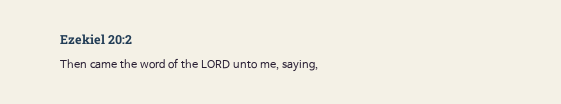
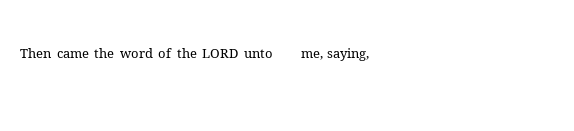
- Ezekiel 20:2

